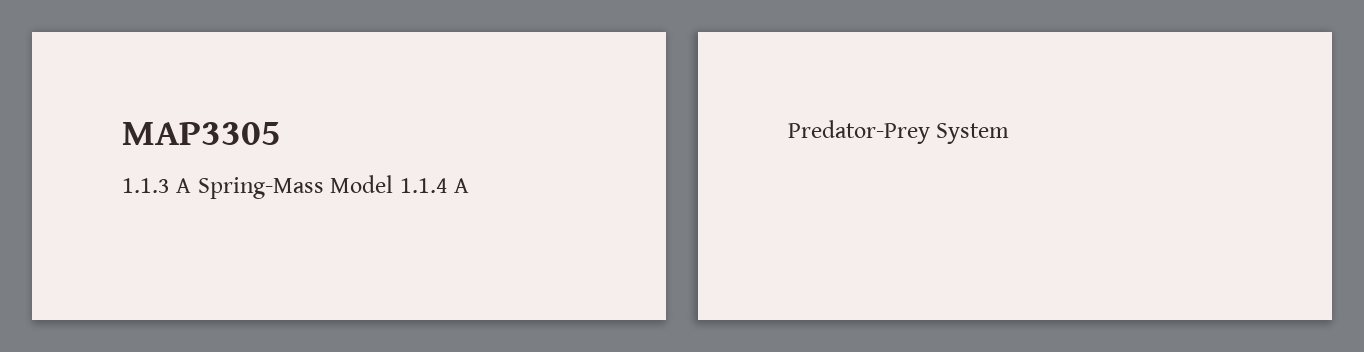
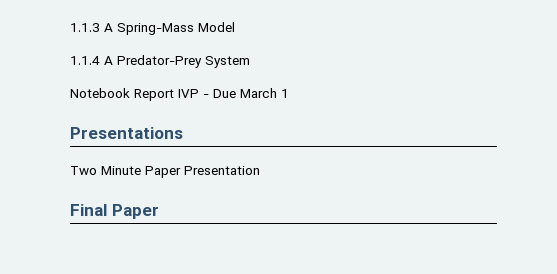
- MAP3305
- 1.1.3 A Spring-Mass Model 1.1.4 A Predator-Prey System
+ 1.1.3 A Spring-Mass Model
+ 1.1.4 A Predator-Prey System
+ Notebook Report IVP - Due March 1
+ Presentations
+ Two Minute Paper Presentation
+ Final Paper

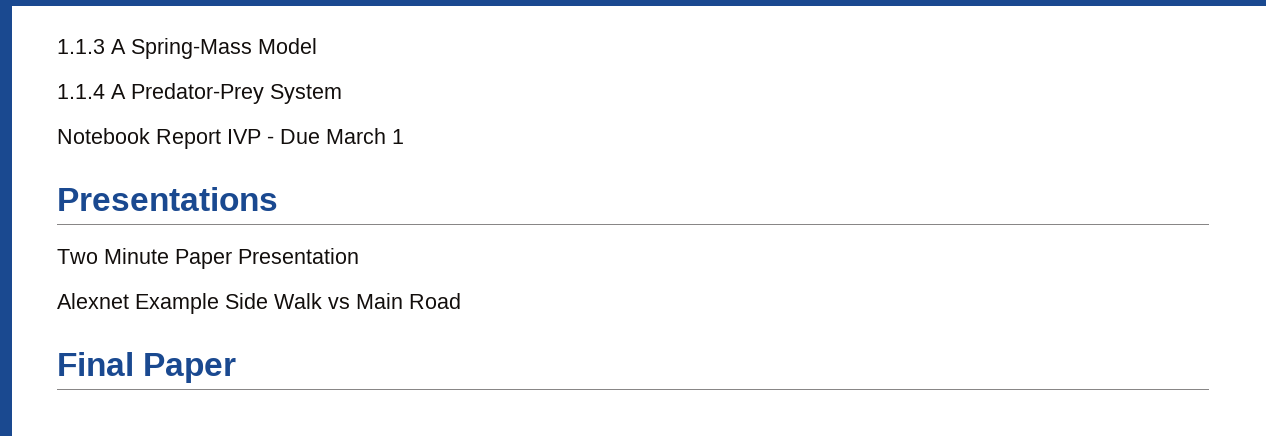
+ Alexnet Example Side Walk vs Main Road

